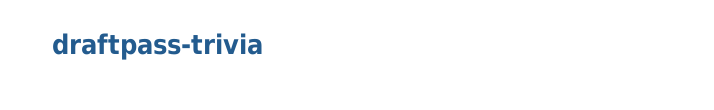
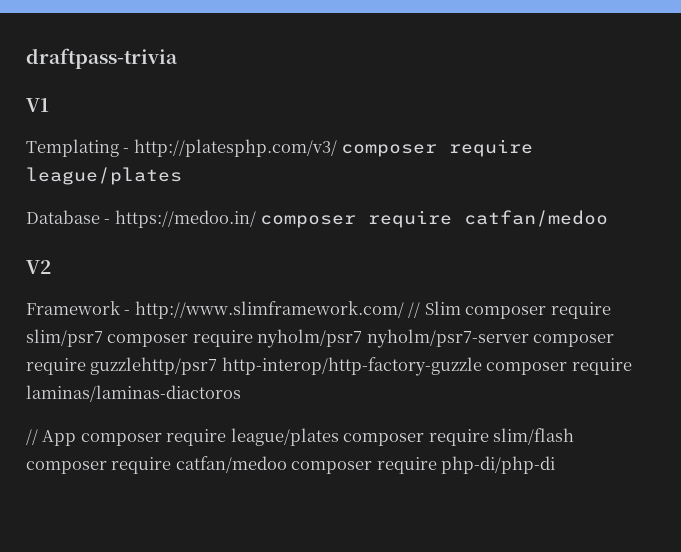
+ V1
+ Templating - http://platesphp.com/v3/ composer require league/plates
+ Database - https://medoo.in/ composer require catfan/medoo
+ V2
+ Framework - http://www.slimframework.com/ // Slim composer require slim/psr7 composer require nyholm/psr7 nyholm/psr7-server composer require guzzlehttp/psr7 http-interop/http-factory-guzzle composer require laminas/laminas-diactoros
+ // App composer require league/plates composer require slim/flash composer require catfan/medoo composer require php-di/php-di

